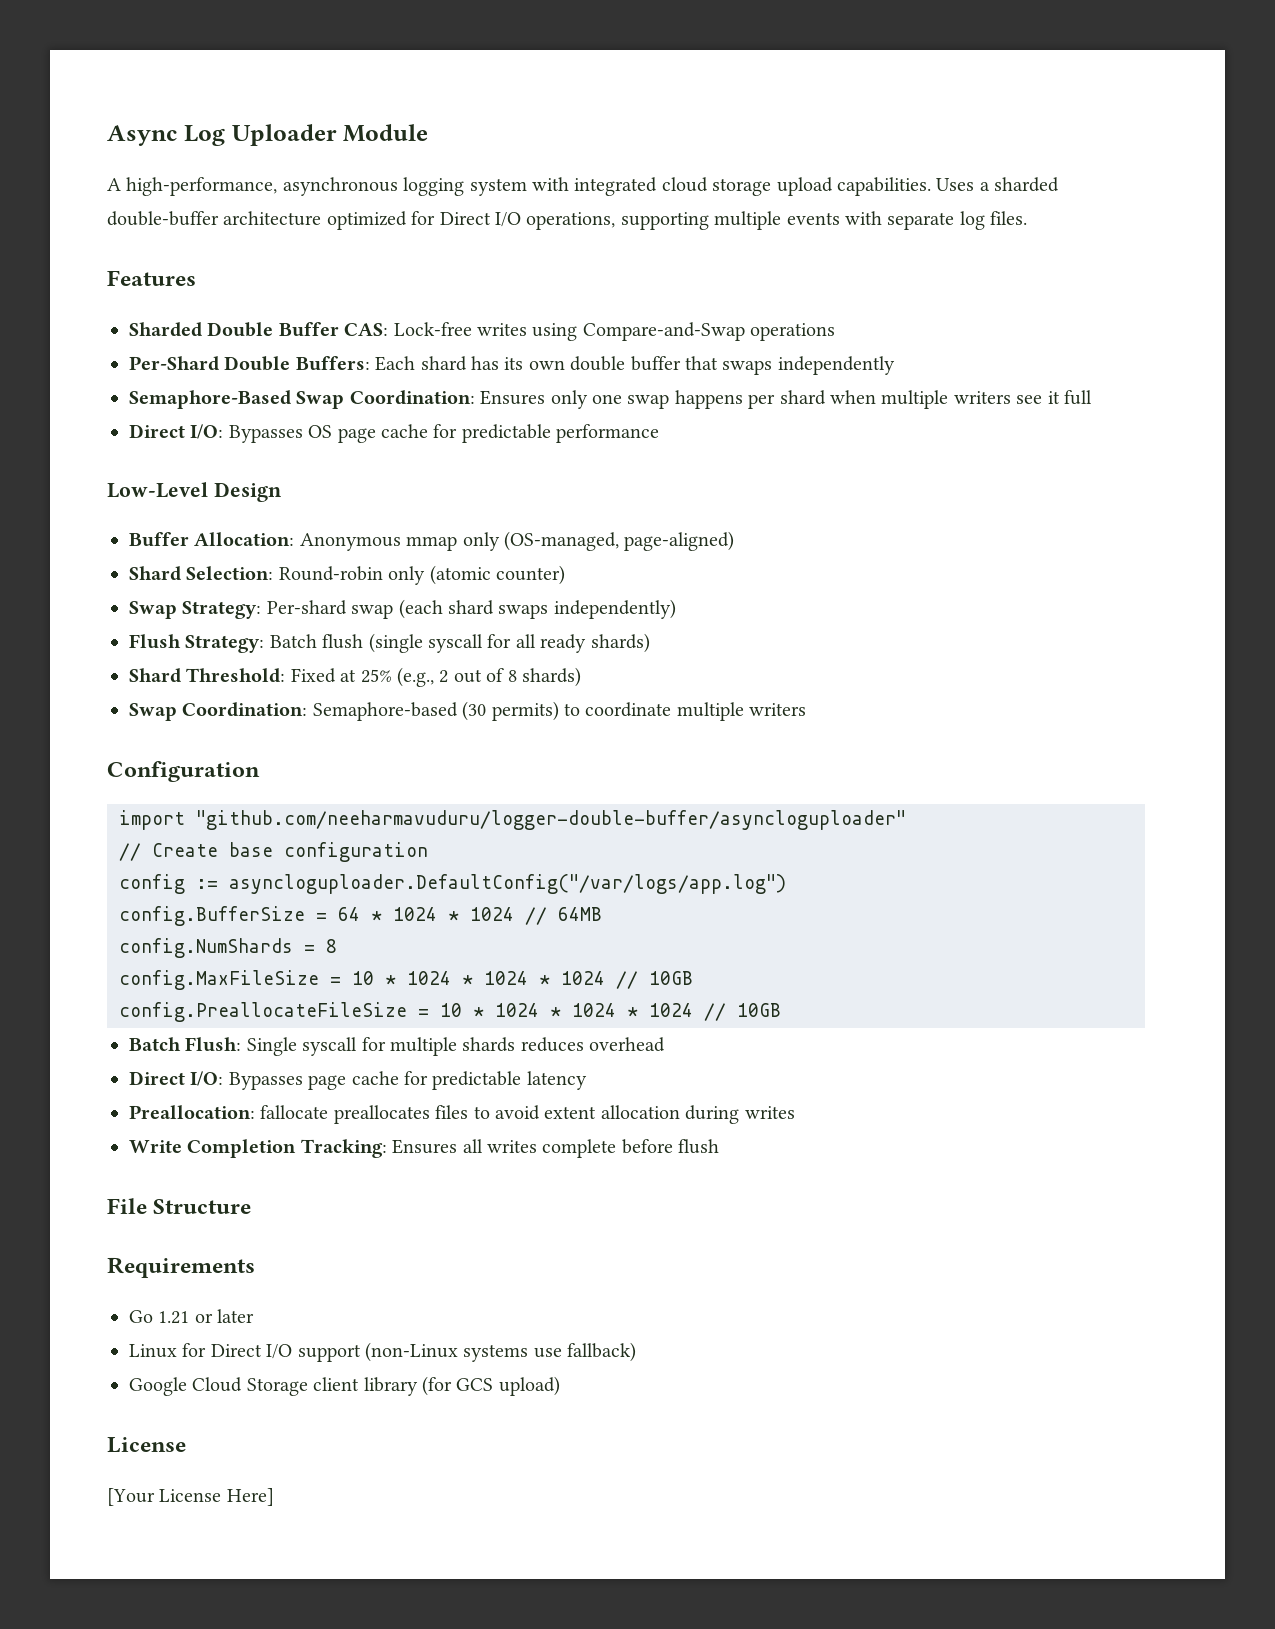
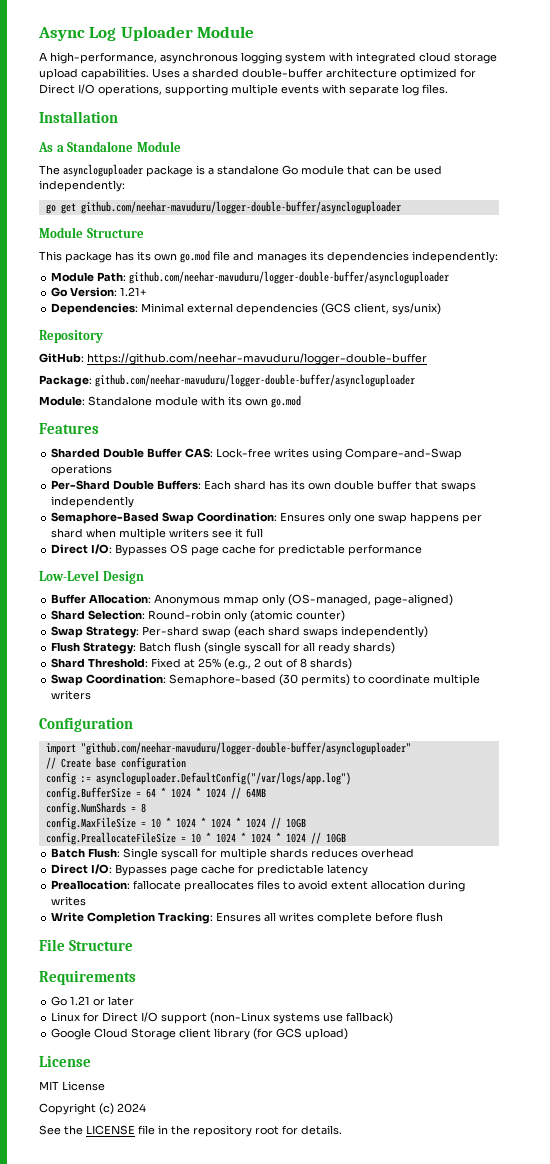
+ Installation
+ As a Standalone Module
+ The asyncloguploader package is a standalone Go module that can be used independently:
+ go get github.com/neehar-mavuduru/logger-double-buffer/asyncloguploader
+ Module Structure
+ This package has its own go.mod file and manages its dependencies independently:
+ Module Path: github.com/neehar-mavuduru/logger-double-buffer/asyncloguploader
+ Go Version: 1.21+
+ Dependencies: Minimal external dependencies (GCS client, sys/unix)
+ Repository
+ GitHub: https://github.com/neehar-mavuduru/logger-double-buffer
+ Package: github.com/neehar-mavuduru/logger-double-buffer/asyncloguploader
+ Module: Standalone module with its own go.mod
- import "github.com/neeharmavuduru/logger-double-buffer/asyncloguploader"
+ import "github.com/neehar-mavuduru/logger-double-buffer/asyncloguploader"
- [Your License Here]
+ MIT License
+ Copyright (c) 2024
+ See the LICENSE file in the repository root for details.

